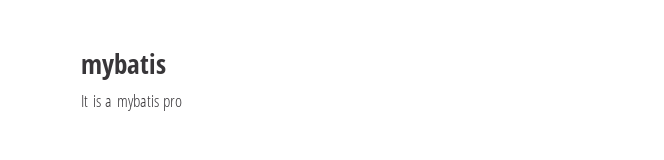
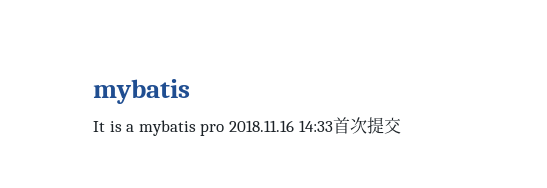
- It is a mybatis pro
+ It is a mybatis pro 2018.11.16 14:33首次提交

